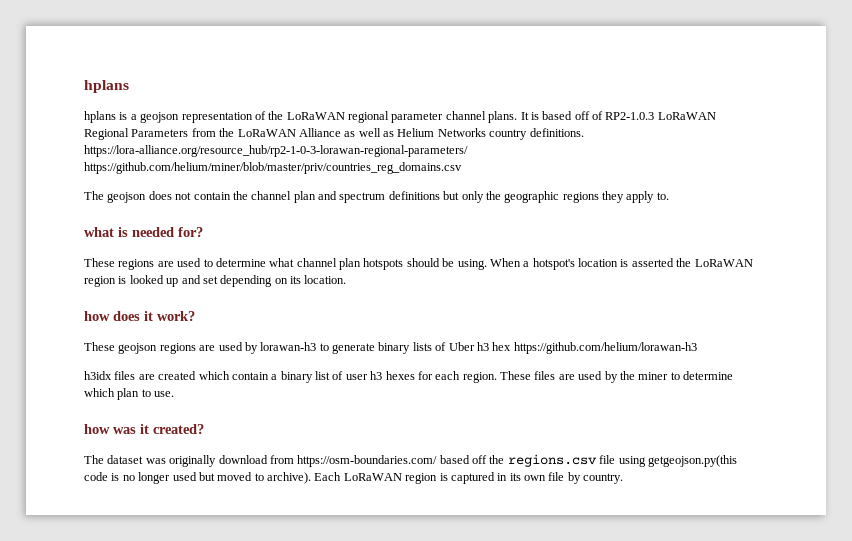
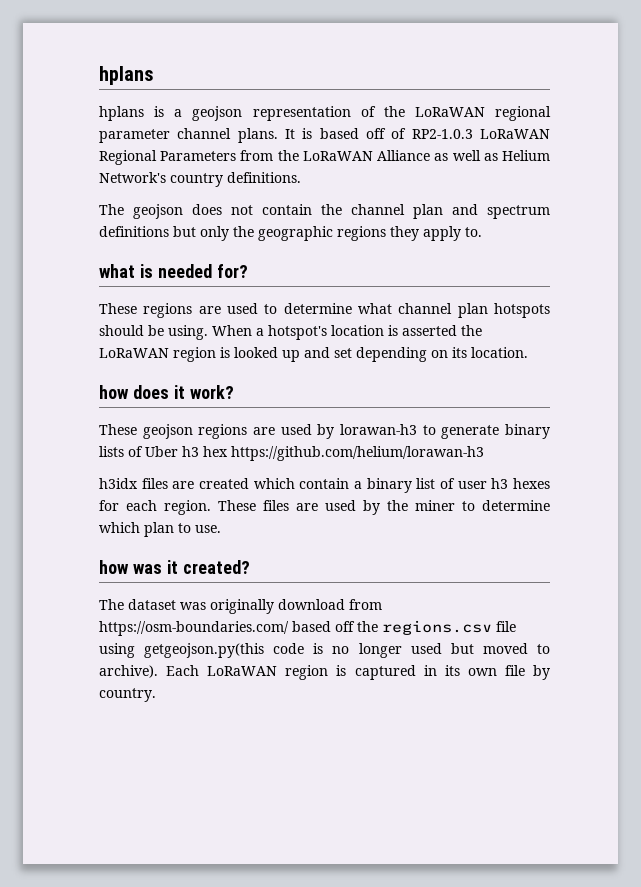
- It is based off of RP2-1.0.3 LoRaWAN Regional Parameters from the LoRaWAN Alliance as well as Helium Networks country definitions. https://lora-alliance.org/resource_hub/rp2-1-0-3-lorawan-regional-parameters/ https://github.com/helium/miner/blob/master/priv/countries_reg_domains.csv
+ It is based off of RP2-1.0.3 LoRaWAN Regional Parameters from the LoRaWAN Alliance as well as Helium Network's country definitions.

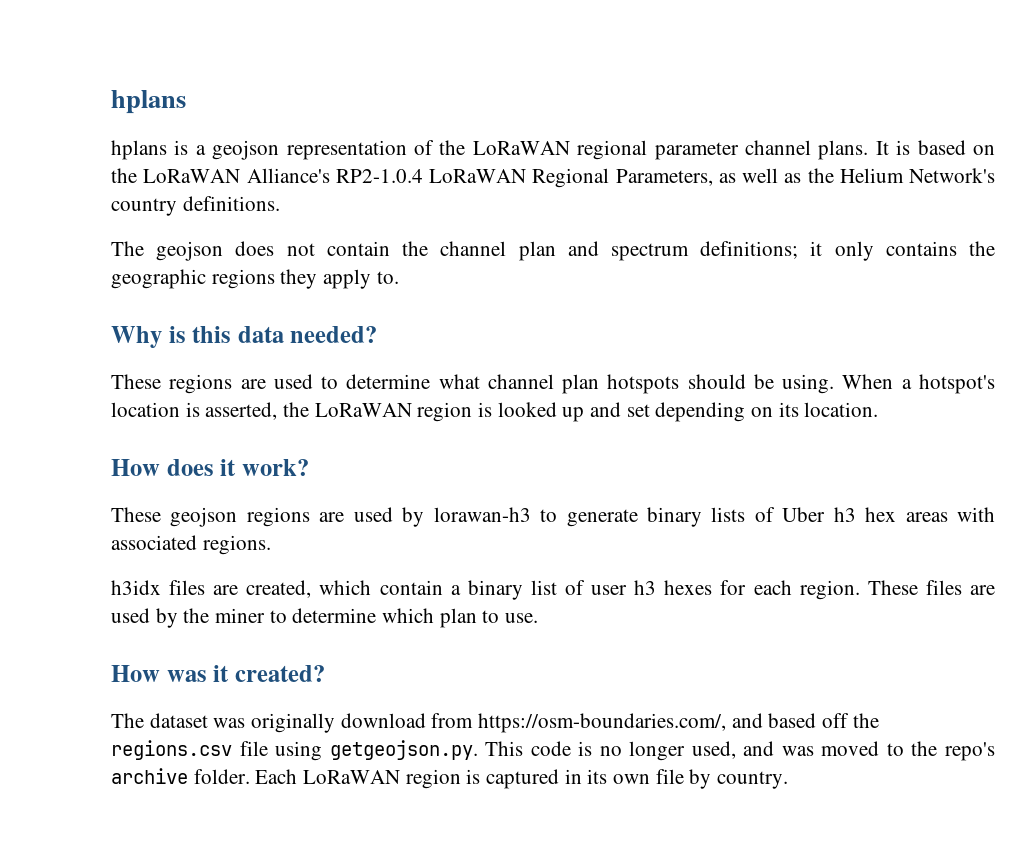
- It is based off of RP2-1.0.3 LoRaWAN Regional Parameters from the LoRaWAN Alliance as well as Helium Network's country definitions.
+ It is based on the LoRaWAN Alliance's RP2-1.0.4 LoRaWAN Regional Parameters, as well as the Helium Network's country definitions.
- The geojson does not contain the channel plan and spectrum definitions but only the geographic regions they apply to.
+ The geojson does not contain the channel plan and spectrum definitions; it only contains the geographic regions they apply to.
- what is needed for?
+ Why is this data needed?
- When a hotspot's location is asserted the LoRaWAN region is looked up and set depending on its location.
+ When a hotspot's location is asserted, the LoRaWAN region is looked up and set depending on its location.
- how does it work?
+ How does it work?
- These geojson regions are used by lorawan-h3 to generate binary lists of Uber h3 hex https://github.com/helium/lorawan-h3
+ These geojson regions are used by lorawan-h3 to generate binary lists of Uber h3 hex areas with associated regions.
- h3idx files are created which contain a binary list of user h3 hexes for each region.
+ h3idx files are created, which contain a binary list of user h3 hexes for each region.
- how was it created?
+ How was it created?
- The dataset was originally download from https://osm-boundaries.com/ based off the regions.csv file using getgeojson.py(this code is no longer used but moved to archive).
+ The dataset was originally download from https://osm-boundaries.com/, and based off the regions.csv file using getgeojson.py. This code is no longer used, and was moved to the repo's archive folder.

